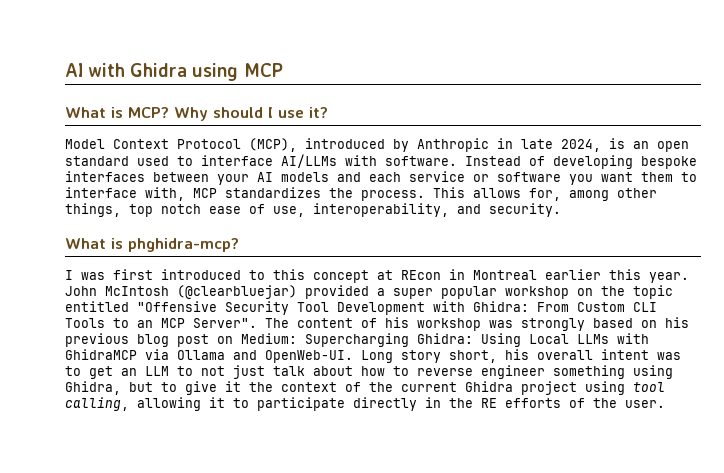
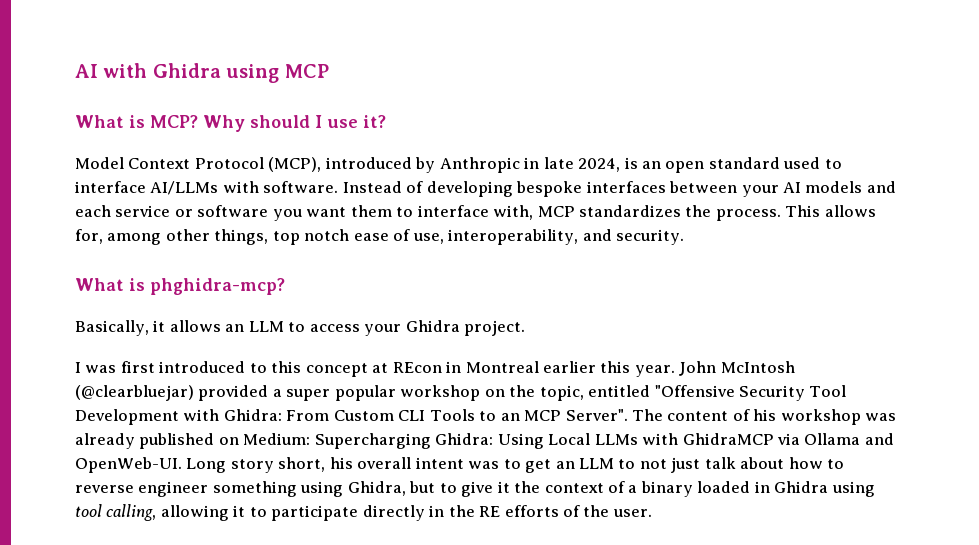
+ Basically, it allows an LLM to access your Ghidra project.
- John McIntosh (@clearbluejar) provided a super popular workshop on the topic entitled "Offensive Security Tool Development with Ghidra: From Custom CLI Tools to an MCP Server".
+ John McIntosh (@clearbluejar) provided a super popular workshop on the topic, entitled "Offensive Security Tool Development with Ghidra: From Custom CLI Tools to an MCP Server".
- The content of his workshop was strongly based on his previous blog post on Medium: Supercharging Ghidra: Using Local LLMs with GhidraMCP via Ollama and OpenWeb-UI.
+ The content of his workshop was already published on Medium: Supercharging Ghidra: Using Local LLMs with GhidraMCP via Ollama and OpenWeb-UI.
- Long story short, his overall intent was to get an LLM to not just talk about how to reverse engineer something using Ghidra, but to give it the context of the current Ghidra project using tool calling, allowing it to participate directly in the RE efforts of the user.
+ Long story short, his overall intent was to get an LLM to not just talk about how to reverse engineer something using Ghidra, but to give it the context of a binary loaded in Ghidra using tool calling, allowing it to participate directly in the RE efforts of the user.

